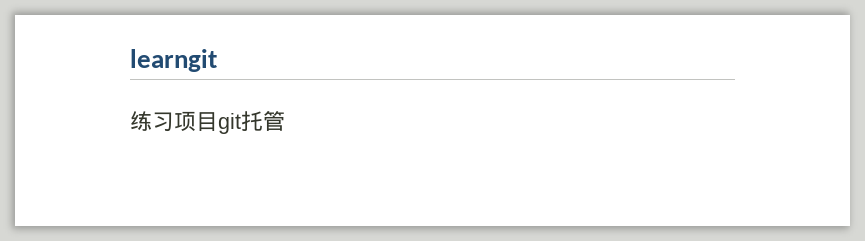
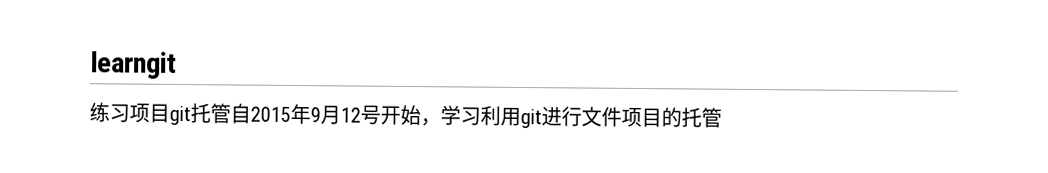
- 练习项目git托管
+ 练习项目git托管自2015年9月12号开始，学习利用git进行文件项目的托管

